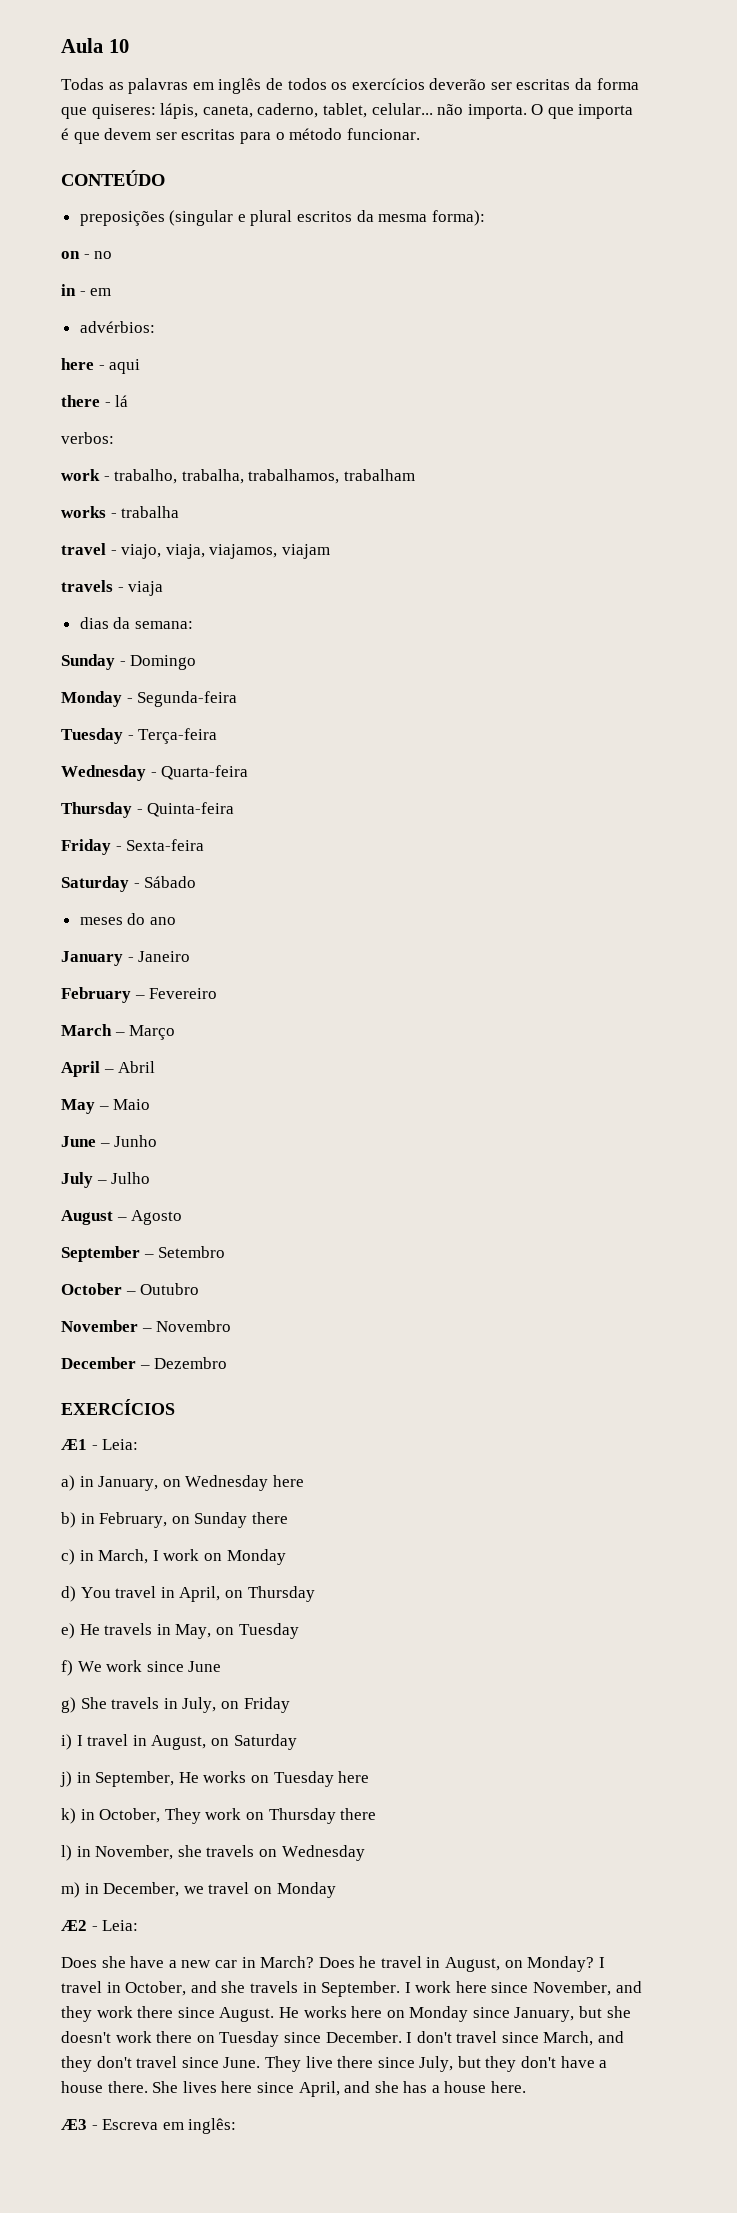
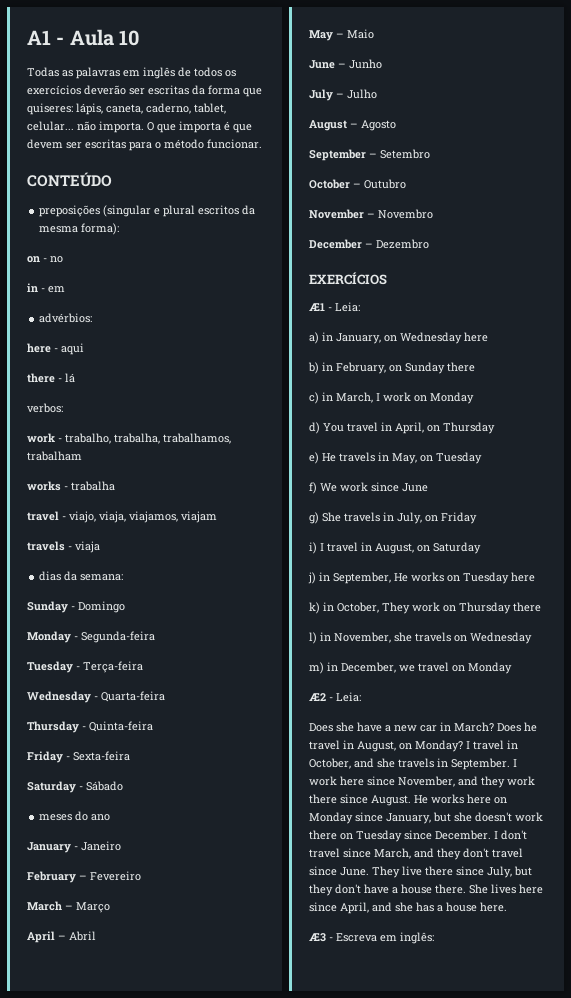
- Aula 10
+ A1 - Aula 10

